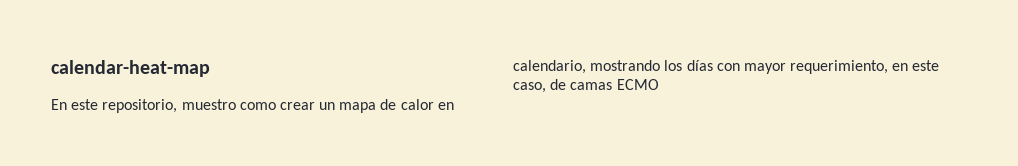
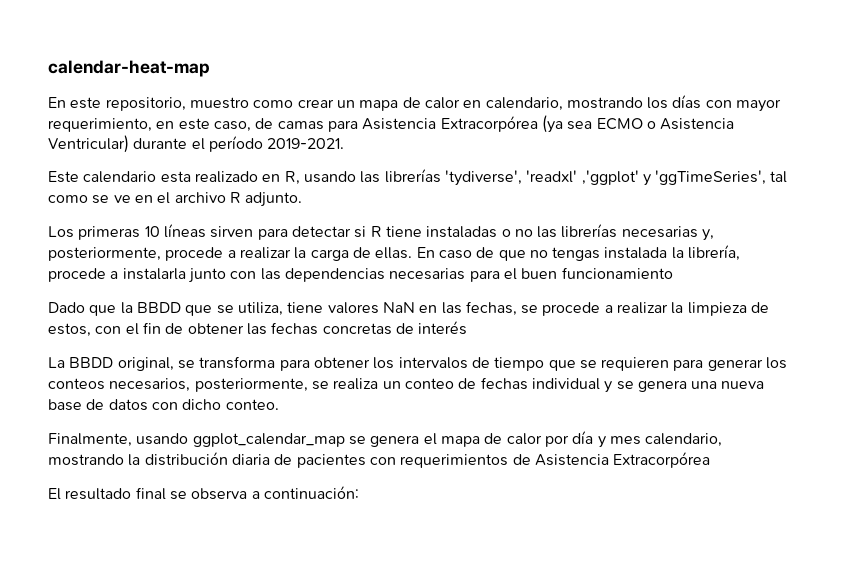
- En este repositorio, muestro como crear un mapa de calor en calendario, mostrando los días con mayor requerimiento, en este caso, de camas ECMO
+ En este repositorio, muestro como crear un mapa de calor en calendario, mostrando los días con mayor requerimiento, en este caso, de camas para Asistencia Extracorpórea (ya sea ECMO o Asistencia Ventricular) durante el período 2019-2021.
+ Este calendario esta realizado en R, usando las librerías 'tydiverse', 'readxl' ,'ggplot' y 'ggTimeSeries', tal como se ve en el archivo R adjunto.
+ Los primeras 10 líneas sirven para detectar si R tiene instaladas o no las librerías necesarias y, posteriormente, procede a realizar la carga de ellas. En caso de que no tengas instalada la librería, procede a instalarla junto con las dependencias necesarias para el buen funcionamiento
+ Dado que la BBDD que se utiliza, tiene valores NaN en las fechas, se procede a realizar la limpieza de estos, con el fin de obtener las fechas concretas de interés
+ La BBDD original, se transforma para obtener los intervalos de tiempo que se requieren para generar los conteos necesarios, posteriormente, se realiza un conteo de fechas individual y se genera una nueva base de datos con dicho conteo.
+ Finalmente, usando ggplot_calendar_map se genera el mapa de calor por día y mes calendario, mostrando la distribución diaria de pacientes con requerimientos de Asistencia Extracorpórea
+ El resultado final se observa a continuación:

